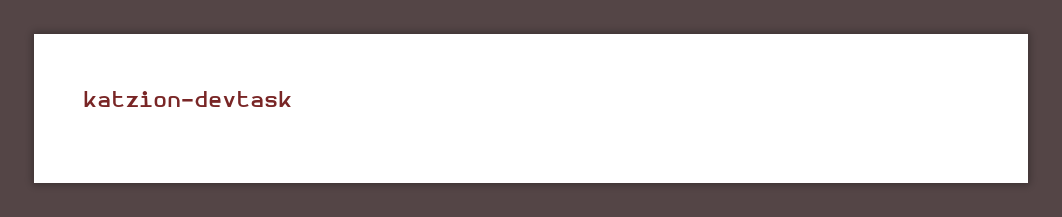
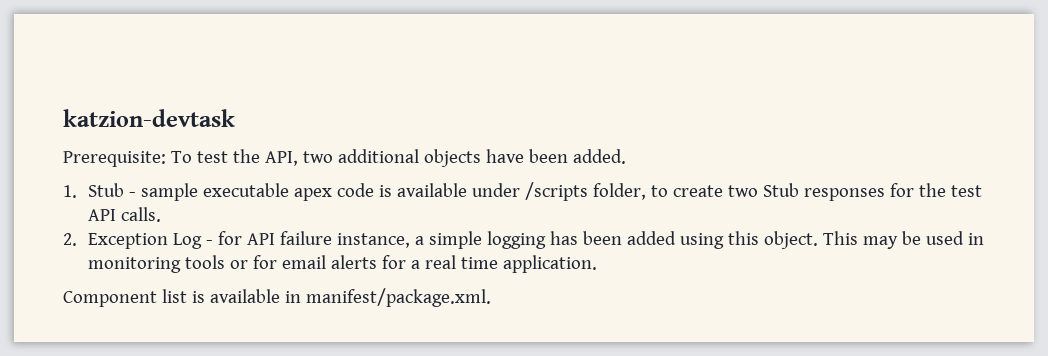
+ Prerequisite: To test the API, two additional objects have been added.
+ 1. Stub - sample executable apex code is available under /scripts folder, to create two Stub responses for the test API calls.
+ 2. Exception Log - for API failure instance, a simple logging has been added using this object. This may be used in monitoring tools or for email alerts for a real time application.
+ Component list is available in manifest/package.xml.

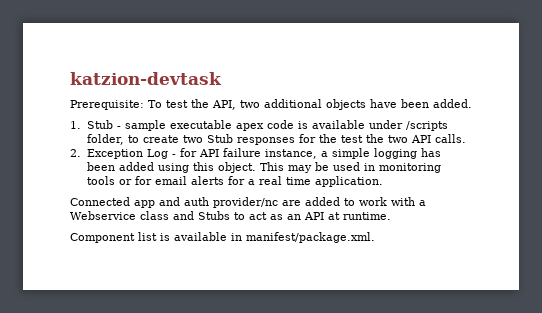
- 1. Stub - sample executable apex code is available under /scripts folder, to create two Stub responses for the test API calls.
+ 1. Stub - sample executable apex code is available under /scripts folder, to create two Stub responses for the test the two API calls.
+ Connected app and auth provider/nc are added to work with a Webservice class and Stubs to act as an API at runtime.

